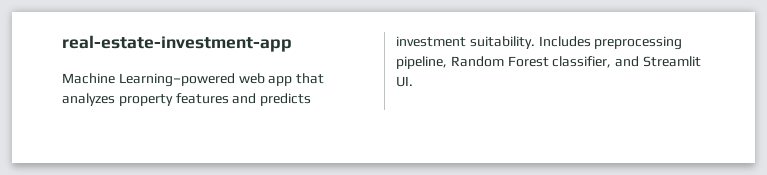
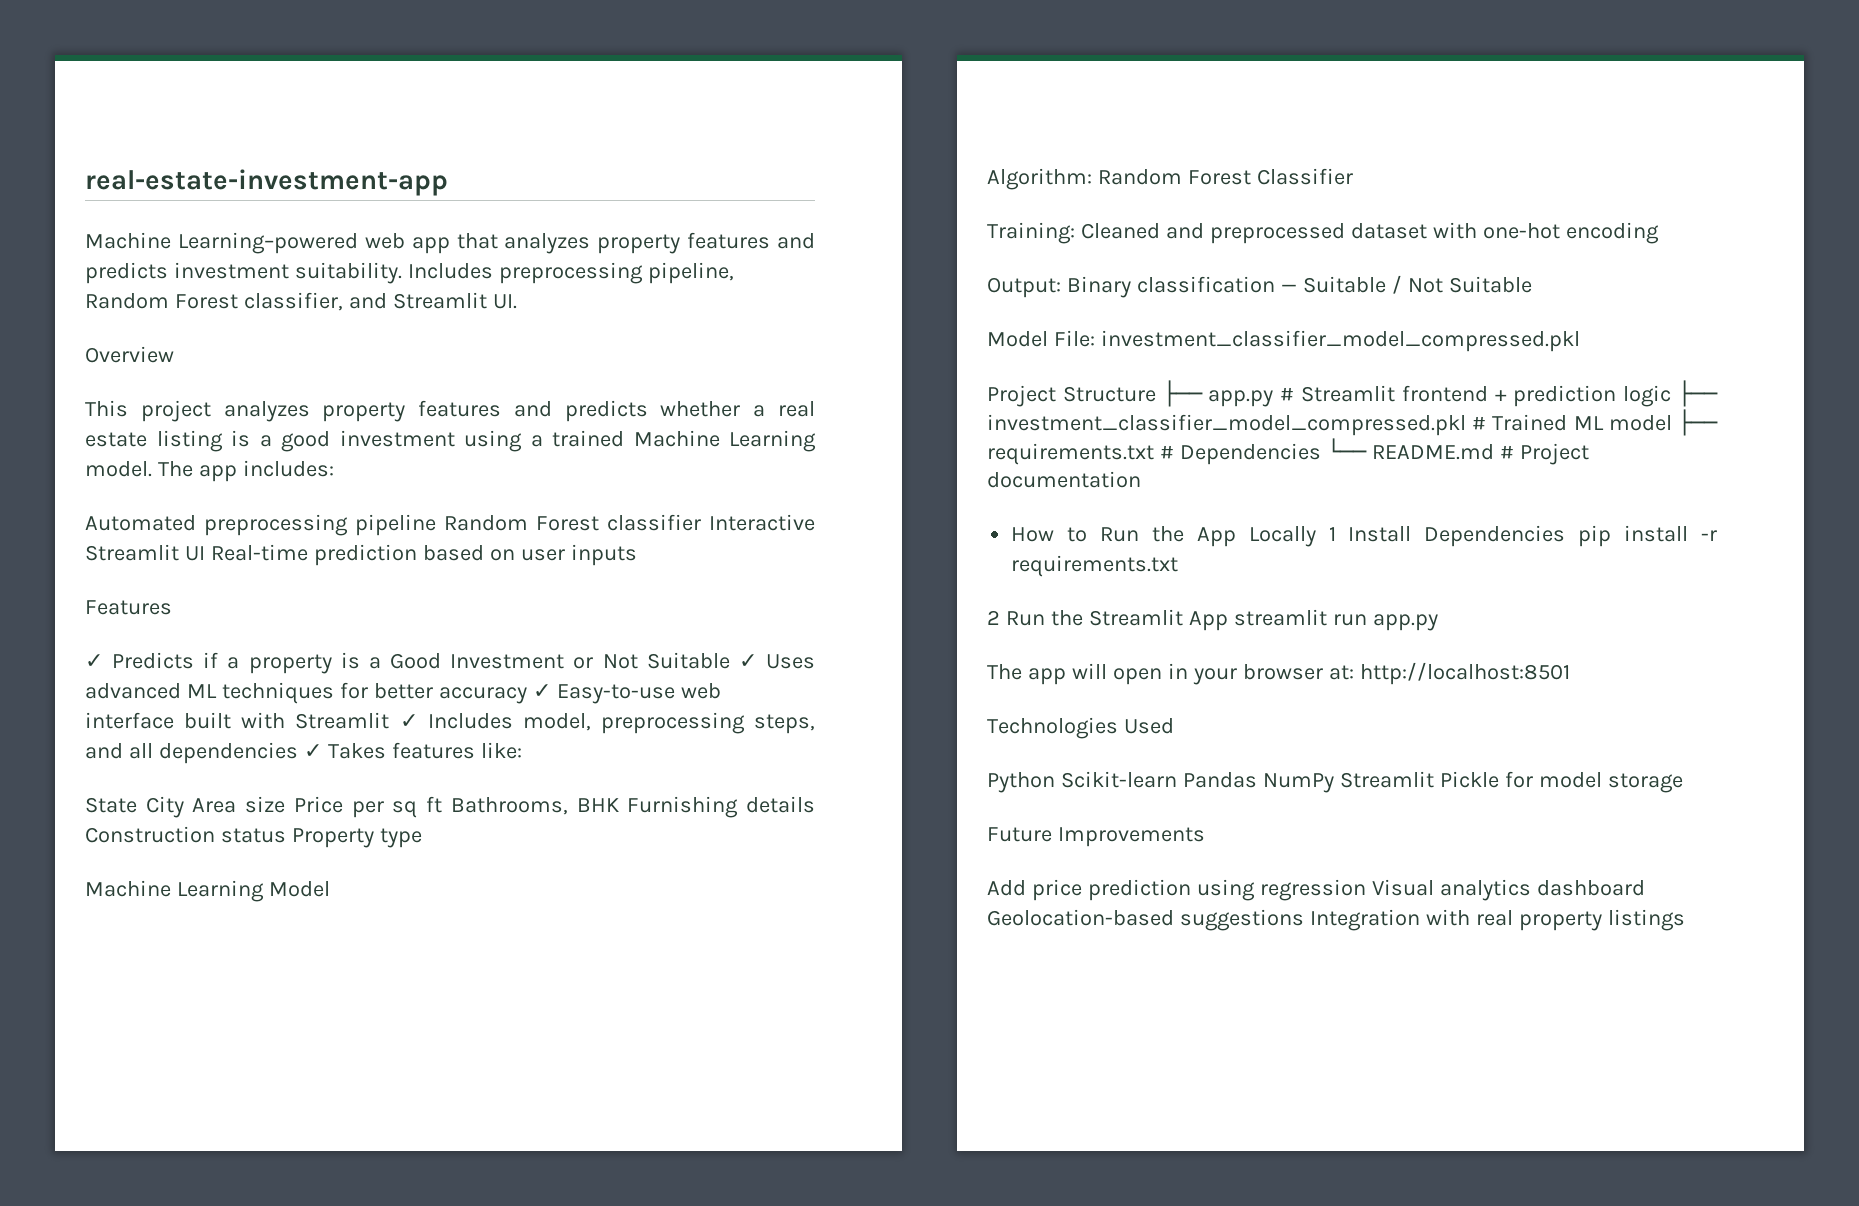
+ Overview
+ This project analyzes property features and predicts whether a real estate listing is a good investment using a trained Machine Learning model. The app includes:
+ Automated preprocessing pipeline Random Forest classifier Interactive Streamlit UI Real-time prediction based on user inputs
+ Features
+ ✓ Predicts if a property is a Good Investment or Not Suitable ✓ Uses advanced ML techniques for better accuracy ✓ Easy-to-use web interface built with Streamlit ✓ Includes model, preprocessing steps, and all dependencies ✓ Takes features like:
+ State City Area size Price per sq ft Bathrooms, BHK Furnishing details Construction status Property type
+ Machine Learning Model
+ Algorithm: Random Forest Classifier
+ Training: Cleaned and preprocessed dataset with one-hot encoding
+ Output: Binary classification — Suitable / Not Suitable
+ Model File: investment_classifier_model_compressed.pkl
+ Project Structure ├── app.py # Streamlit frontend + prediction logic ├── investment_classifier_model_compressed.pkl # Trained ML model ├── requirements.txt # Dependencies └── README.md # Project documentation
+ How to Run the App Locally 1 Install Dependencies pip install -r requirements.txt
+ 2 Run the Streamlit App streamlit run app.py
+ The app will open in your browser at: http://localhost:8501
+ Technologies Used
+ Python Scikit-learn Pandas NumPy Streamlit Pickle for model storage
+ Future Improvements
+ Add price prediction using regression Visual analytics dashboard Geolocation-based suggestions Integration with real property listings

